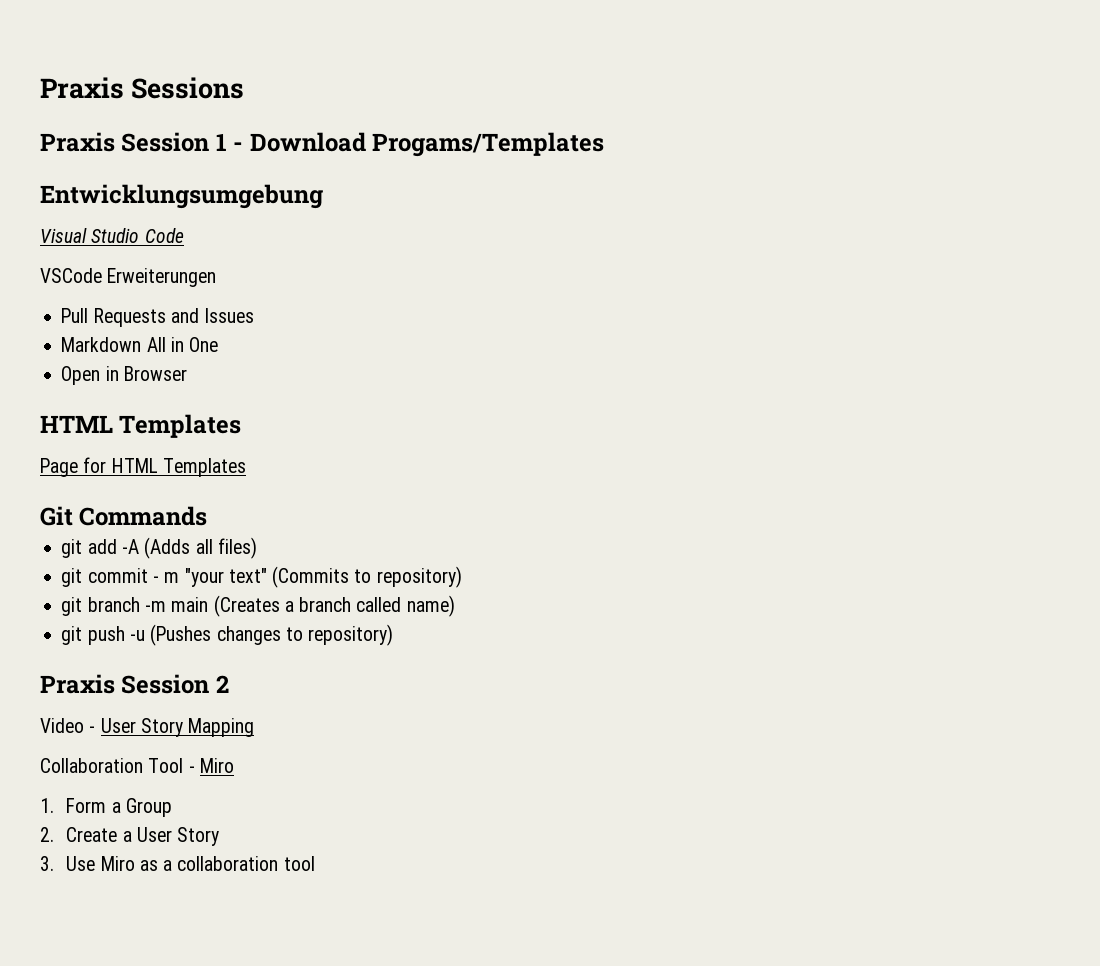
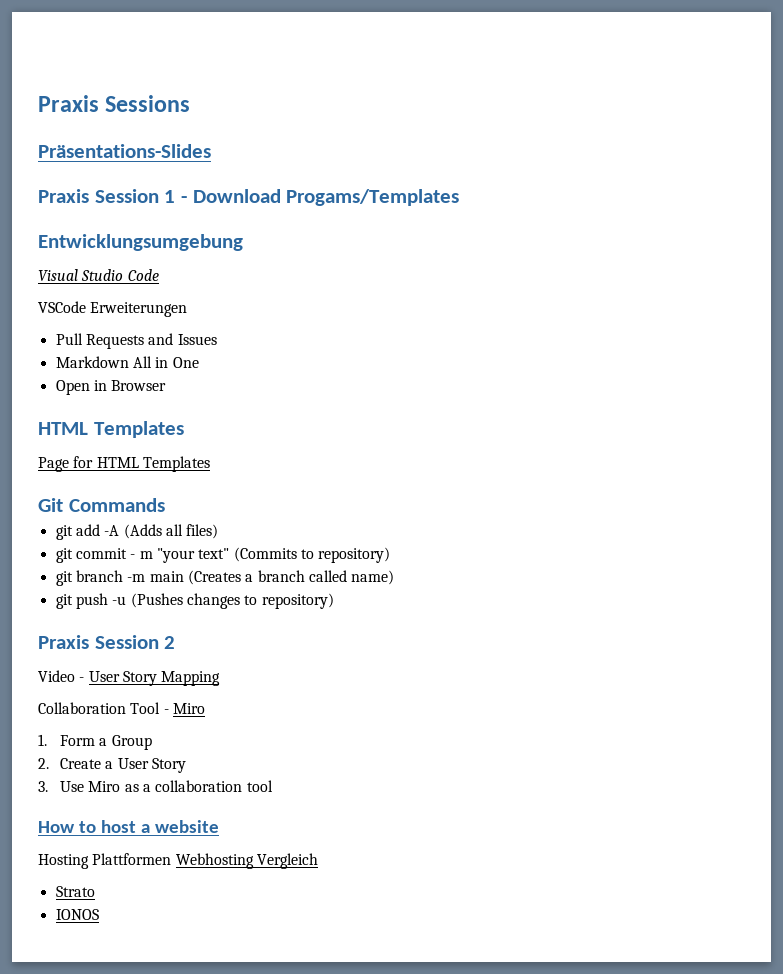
+ Präsentations-Slides
+ How to host a website
+ Hosting Plattformen Webhosting Vergleich
+ Strato
+ IONOS

